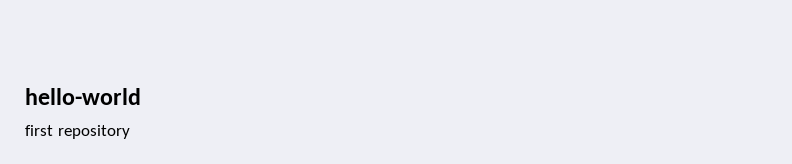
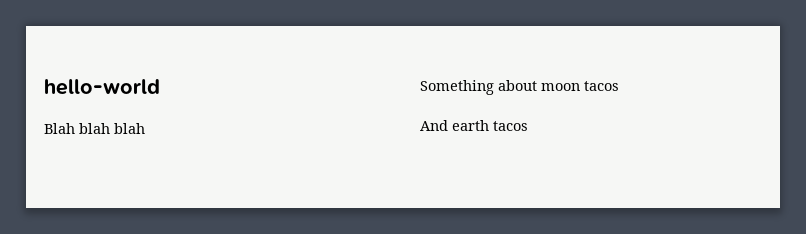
- first repository
+ Blah blah blah
+ Something about moon tacos
+ And earth tacos

